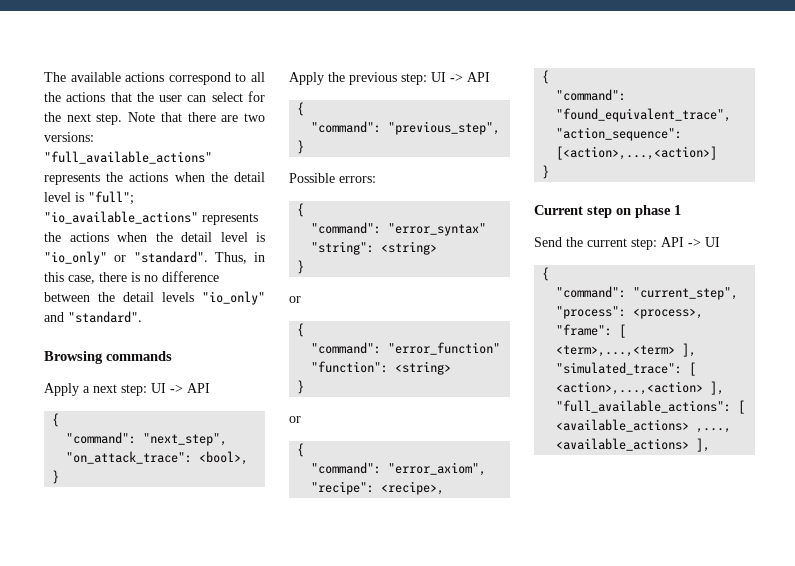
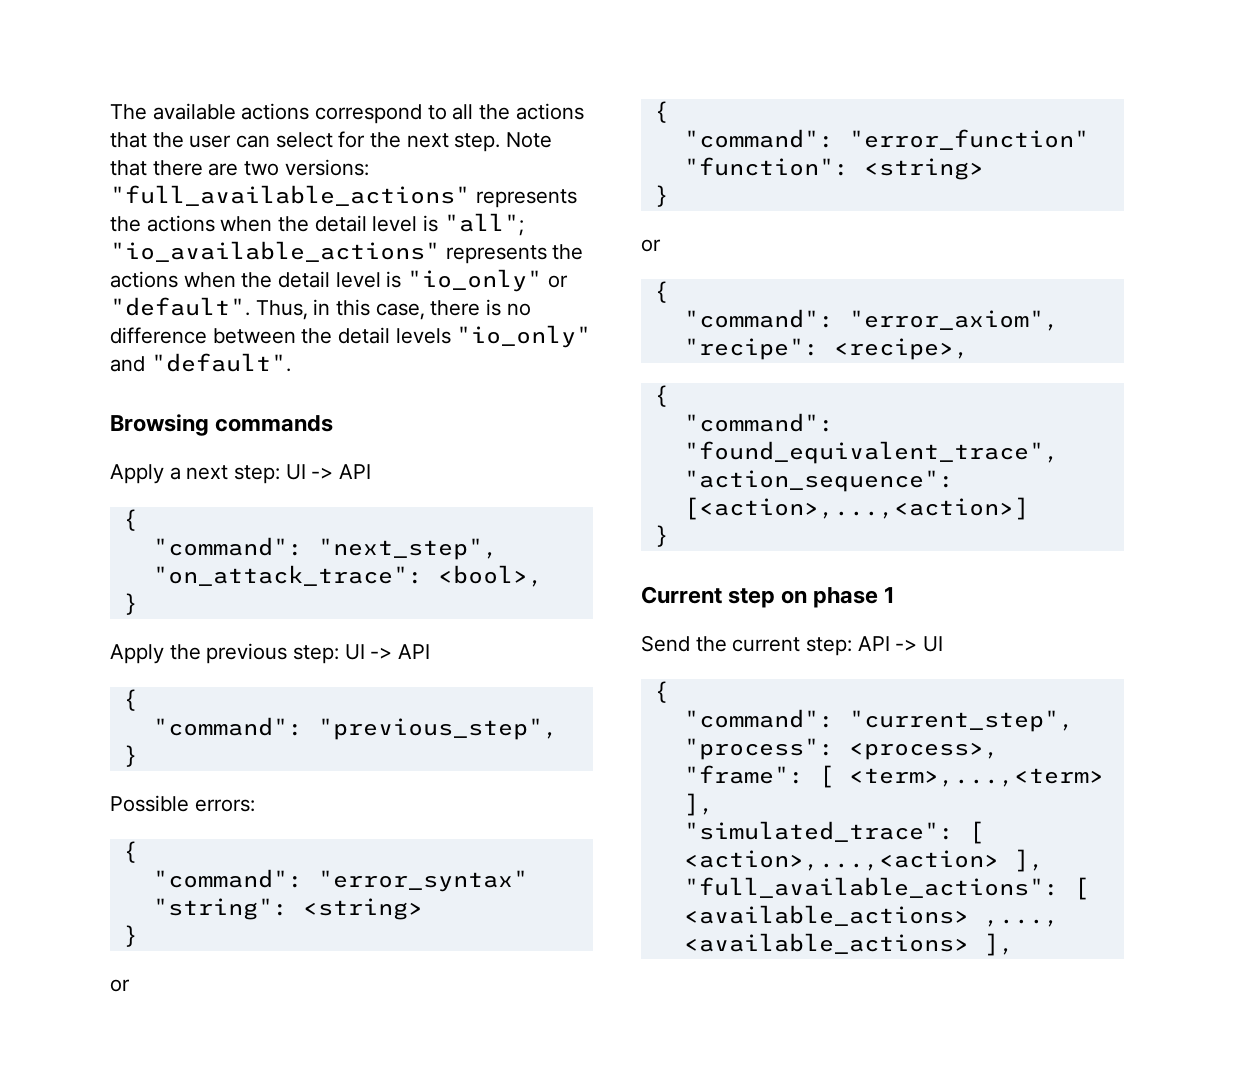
- Note that there are two versions: "full_available_actions" represents the actions when the detail level is "full"; "io_available_actions" represents the actions when the detail level is "io_only" or "standard".
+ Note that there are two versions: "full_available_actions" represents the actions when the detail level is "all"; "io_available_actions" represents the actions when the detail level is "io_only" or "default".
- Thus, in this case, there is no difference between the detail levels "io_only" and "standard".
+ Thus, in this case, there is no difference between the detail levels "io_only" and "default".

